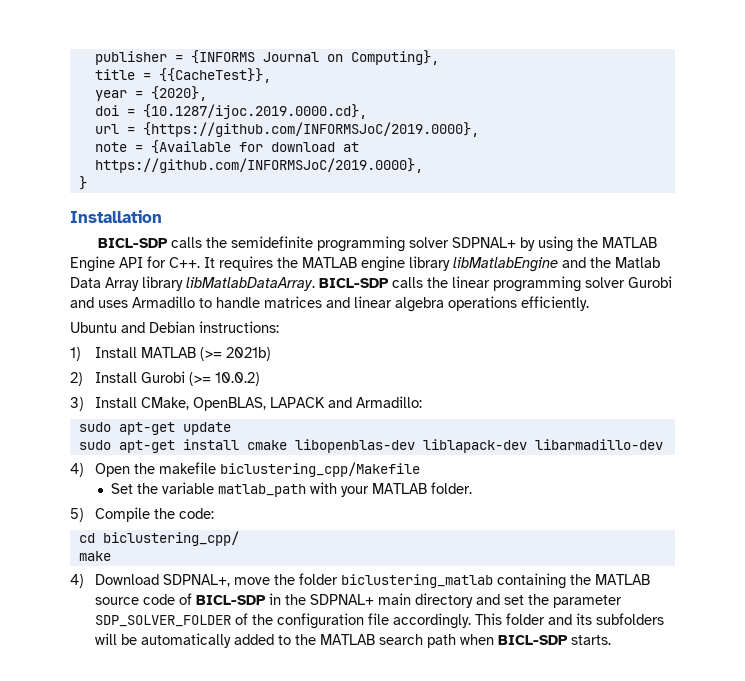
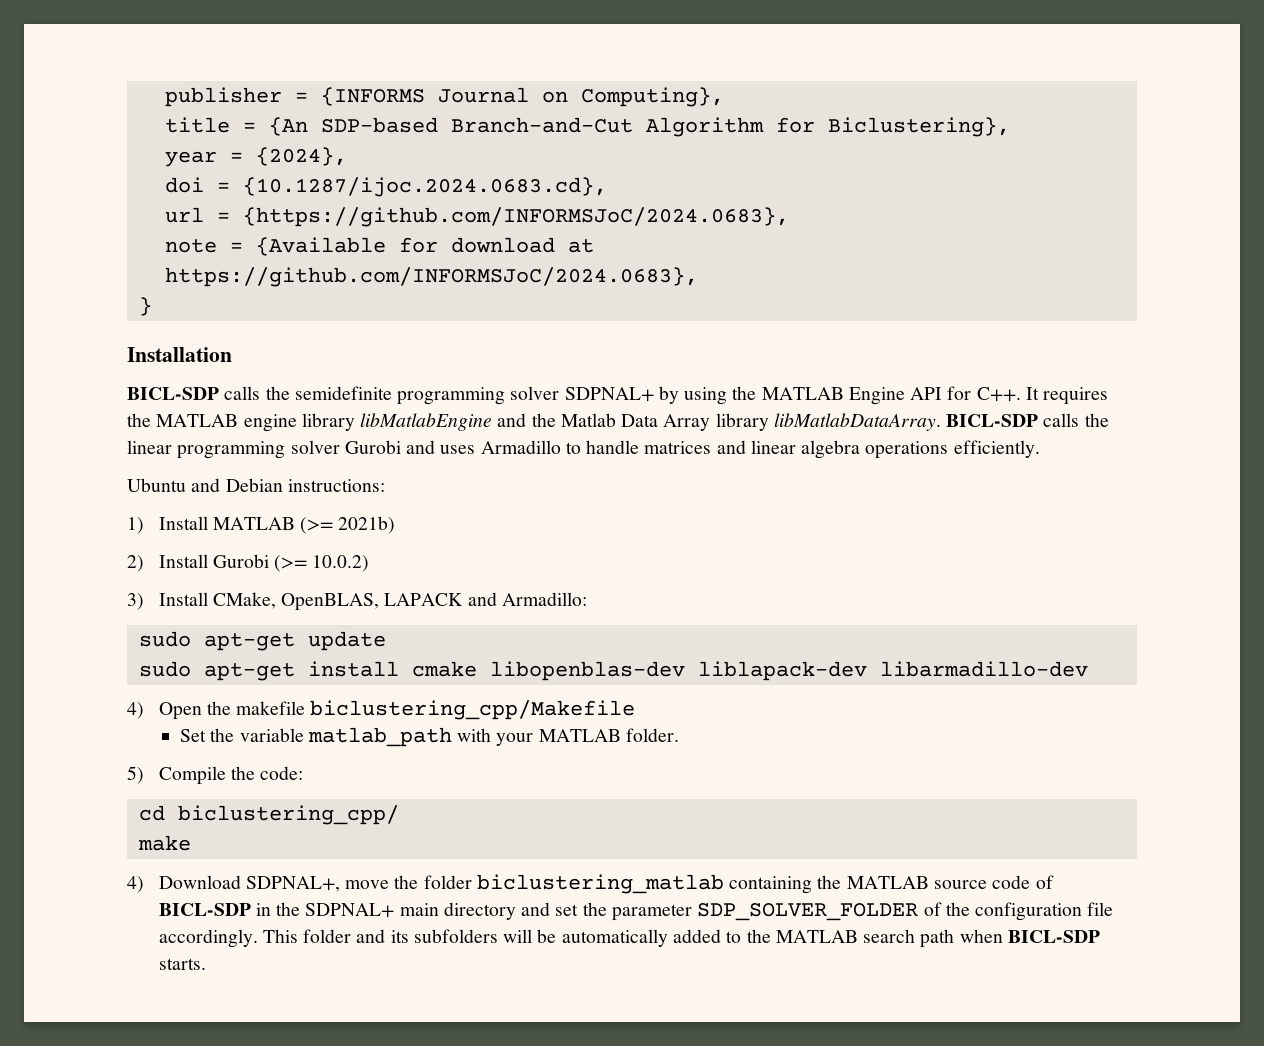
- title = {{CacheTest}},
+ title = {An SDP-based Branch-and-Cut Algorithm for Biclustering},
- year = {2020},
+ year = {2024},
- doi = {10.1287/ijoc.2019.0000.cd},
+ doi = {10.1287/ijoc.2024.0683.cd},
- url = {https://github.com/INFORMSJoC/2019.0000},
+ url = {https://github.com/INFORMSJoC/2024.0683},
- note = {Available for download at https://github.com/INFORMSJoC/2019.0000},
+ note = {Available for download at https://github.com/INFORMSJoC/2024.0683},

